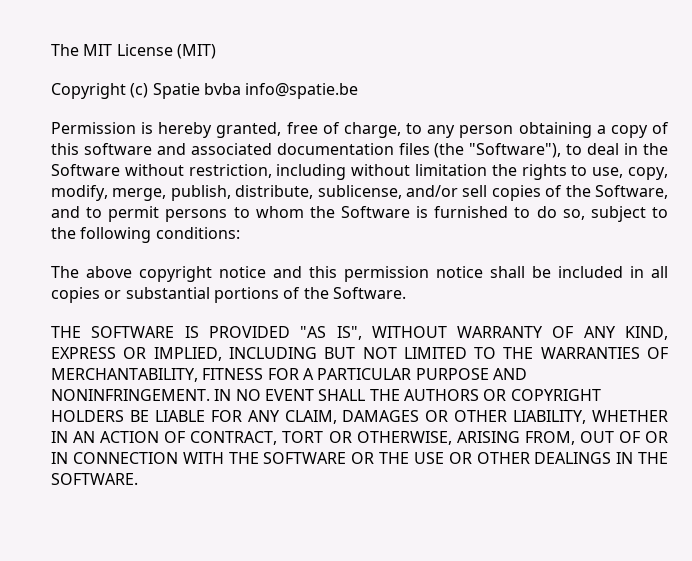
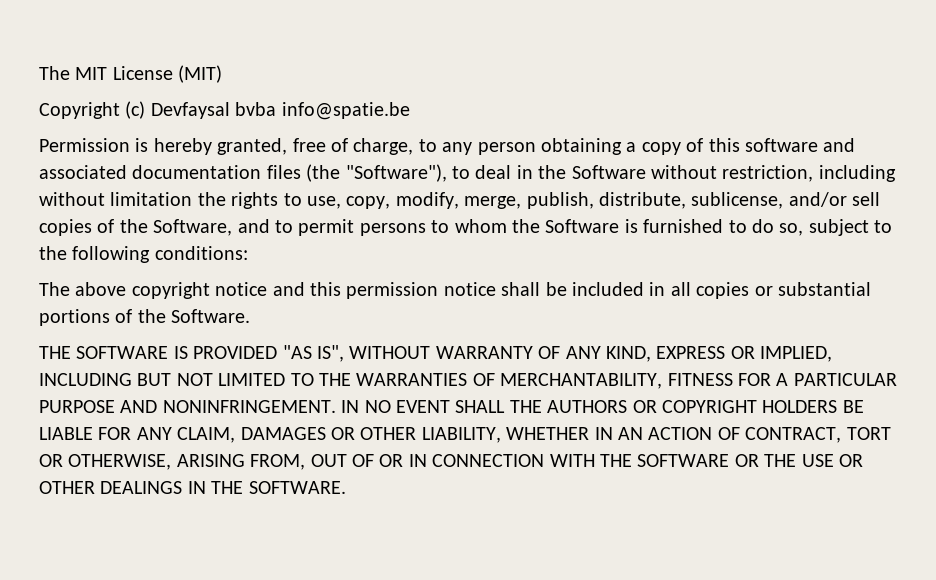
- Copyright (c) Spatie bvba info@spatie.be
+ Copyright (c) Devfaysal bvba info@spatie.be

